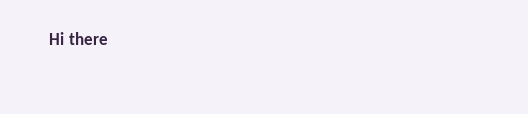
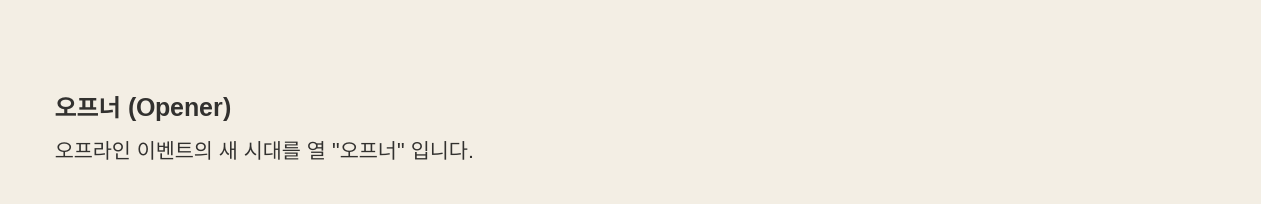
- Hi there
+ 오프너 (Opener)
+ 오프라인 이벤트의 새 시대를 열 "오프너" 입니다.

